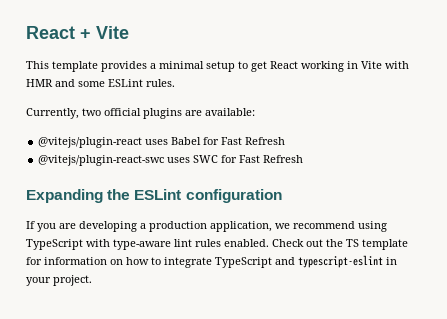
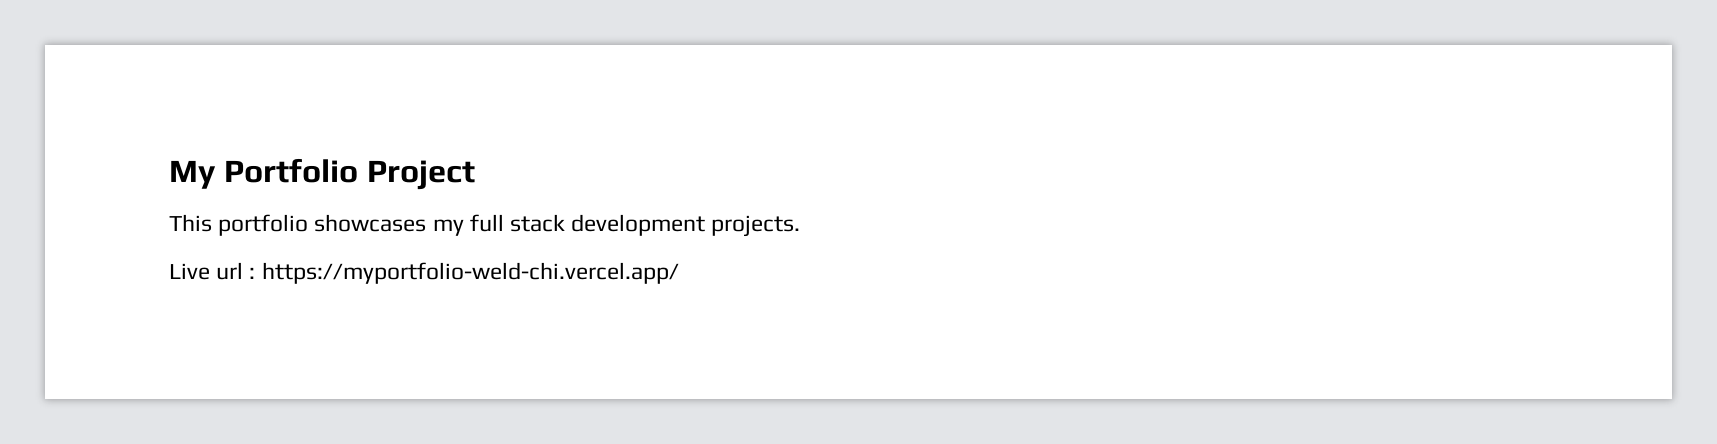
- React + Vite
- This template provides a minimal setup to get React working in Vite with HMR and some ESLint rules.
- Currently, two official plugins are available:
- @vitejs/plugin-react uses Babel for Fast Refresh
- @vitejs/plugin-react-swc uses SWC for Fast Refresh
- Expanding the ESLint configuration
- If you are developing a production application, we recommend using TypeScript with type-aware lint rules enabled. Check out the TS template for information on how to integrate TypeScript and typescript-eslint in your project.
+ My Portfolio Project
+ This portfolio showcases my full stack development projects.
+ Live url : https://myportfolio-weld-chi.vercel.app/

